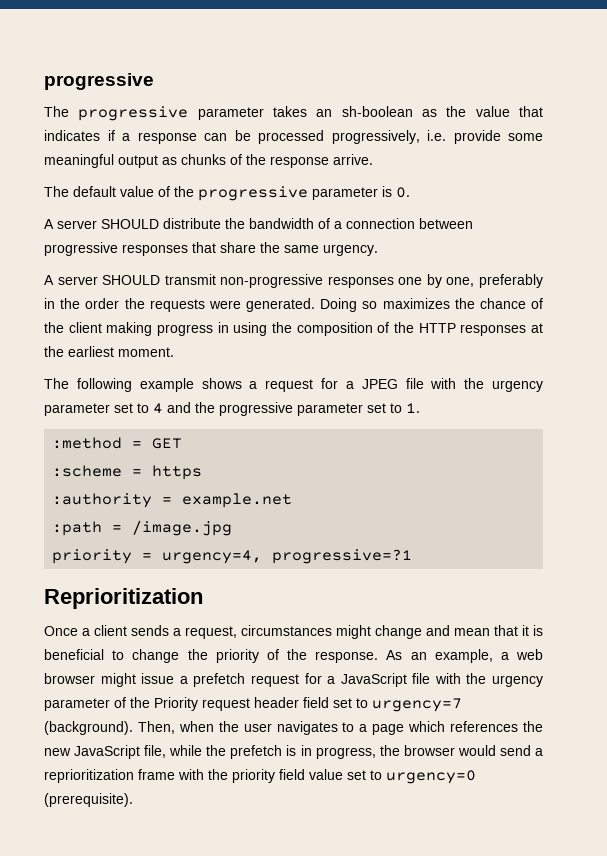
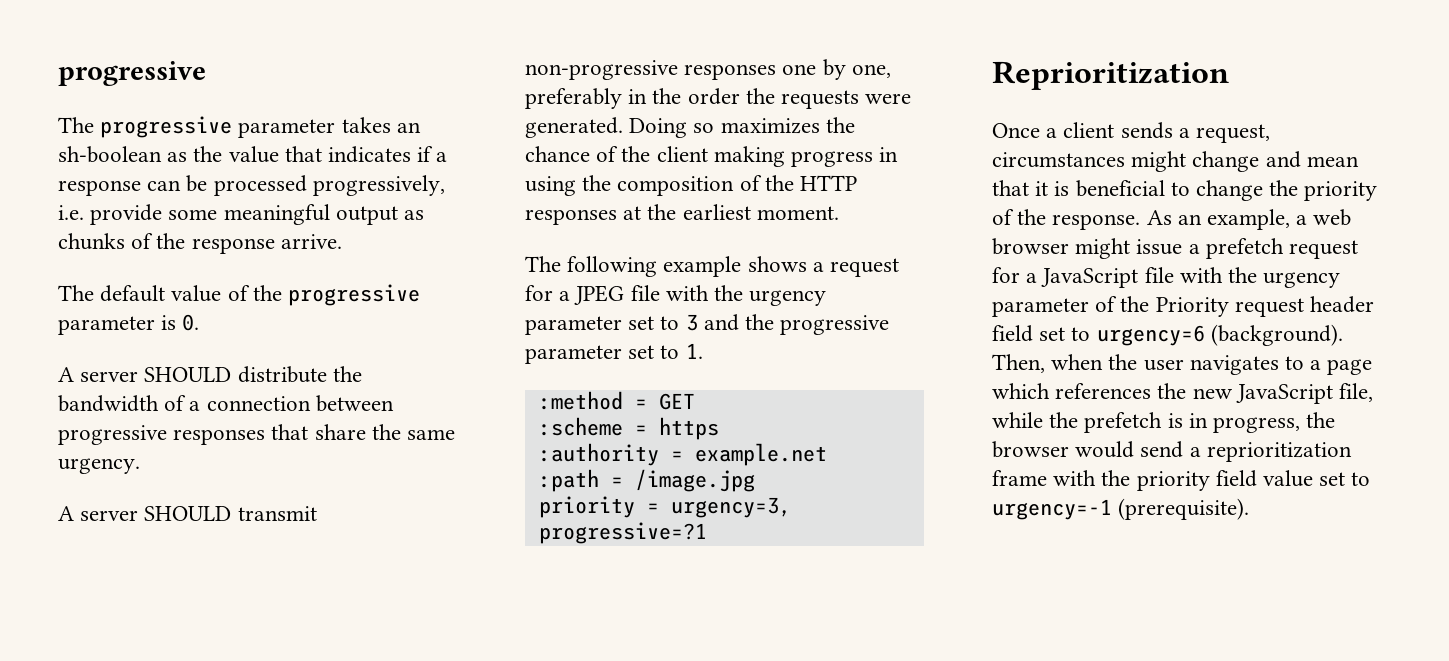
- The following example shows a request for a JPEG file with the urgency parameter set to 4 and the progressive parameter set to 1.
+ The following example shows a request for a JPEG file with the urgency parameter set to 3 and the progressive parameter set to 1.
- priority = urgency=4, progressive=?1
+ priority = urgency=3, progressive=?1
- As an example, a web browser might issue a prefetch request for a JavaScript file with the urgency parameter of the Priority request header field set to urgency=7 (background).
+ As an example, a web browser might issue a prefetch request for a JavaScript file with the urgency parameter of the Priority request header field set to urgency=6 (background).
- Then, when the user navigates to a page which references the new JavaScript file, while the prefetch is in progress, the browser would send a reprioritization frame with the priority field value set to urgency=0 (prerequisite).
+ Then, when the user navigates to a page which references the new JavaScript file, while the prefetch is in progress, the browser would send a reprioritization frame with the priority field value set to urgency=-1 (prerequisite).

